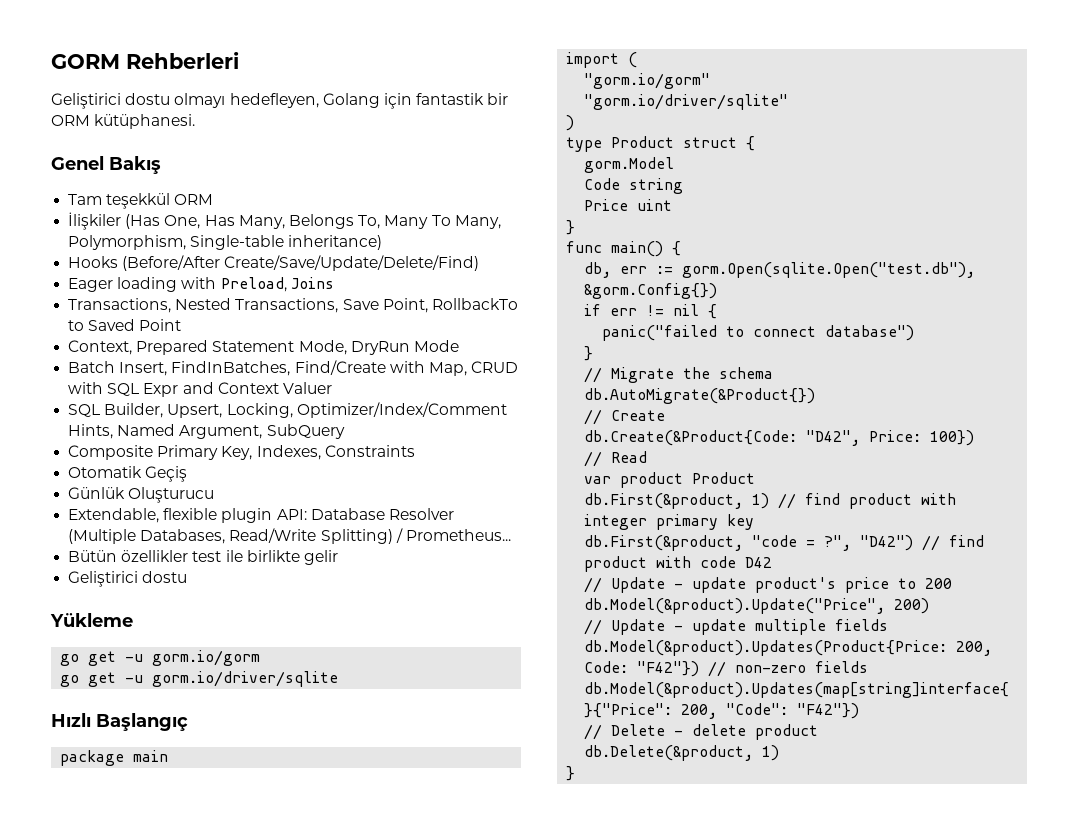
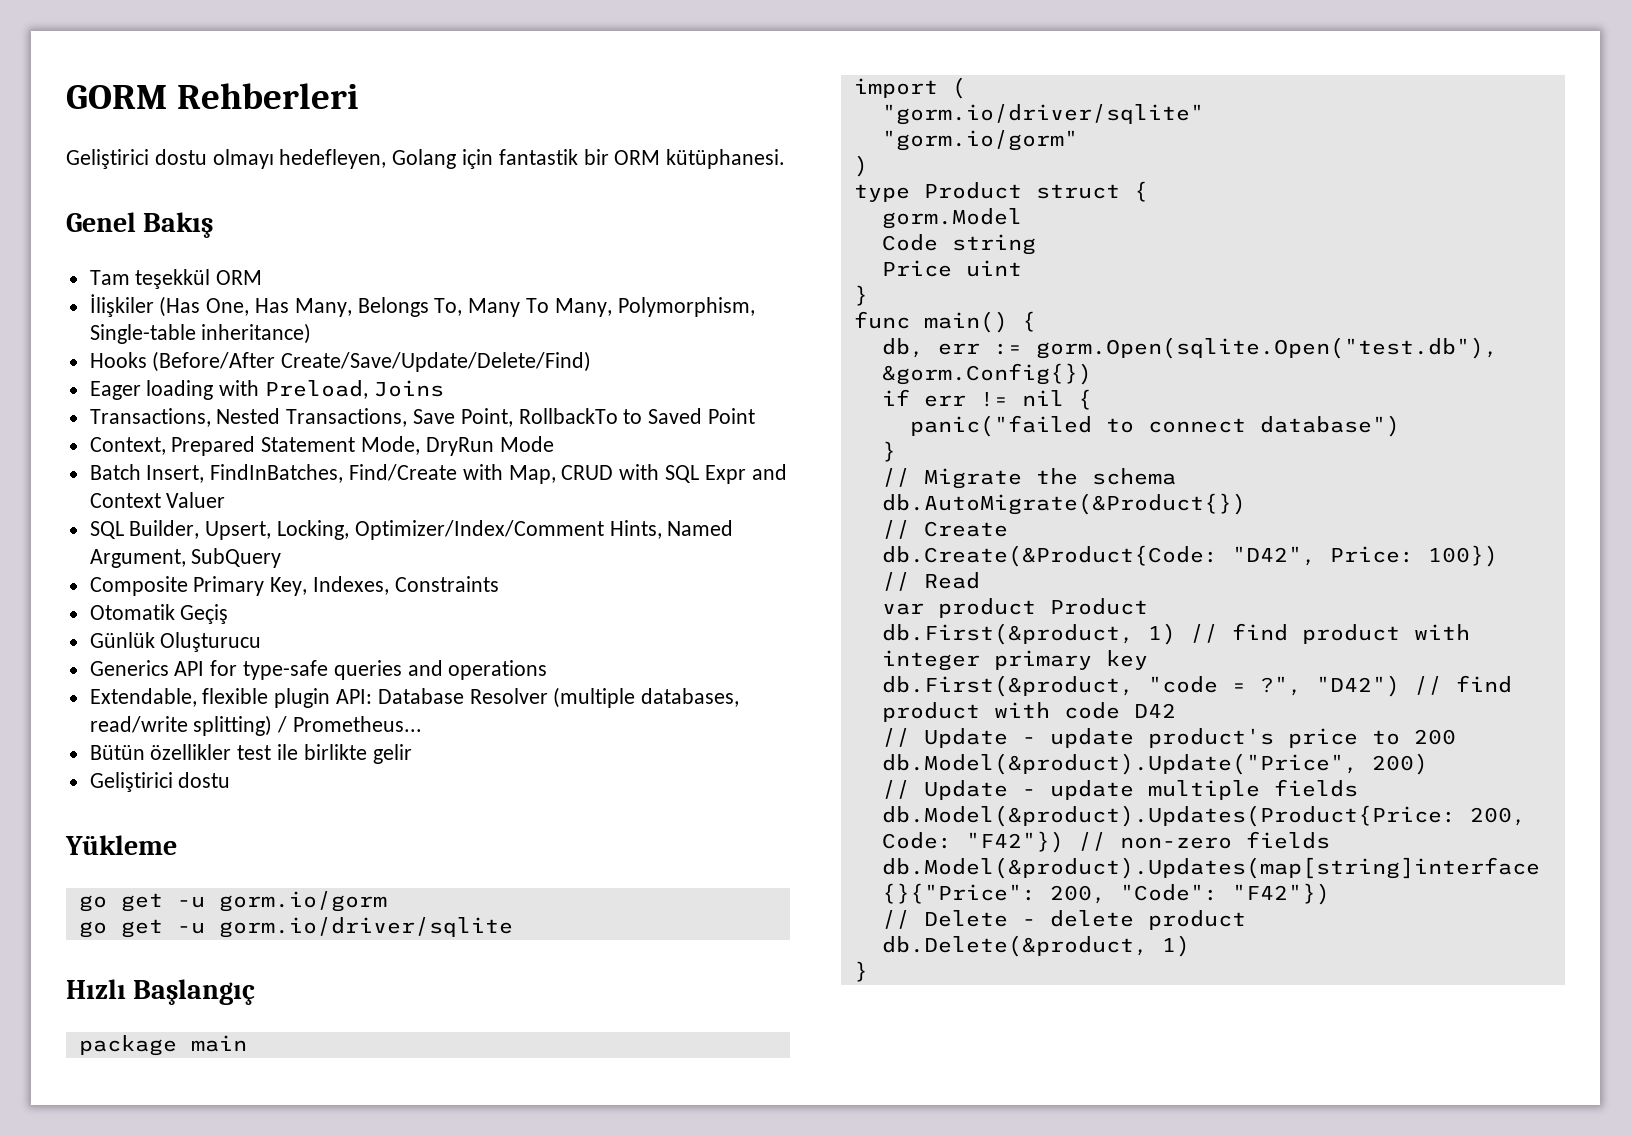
+ Generics API for type-safe queries and operations
- Extendable, flexible plugin API: Database Resolver (Multiple Databases, Read/Write Splitting) / Prometheus...
+ Extendable, flexible plugin API: Database Resolver (multiple databases, read/write splitting) / Prometheus...
+ "gorm.io/driver/sqlite"
- "gorm.io/driver/sqlite"

